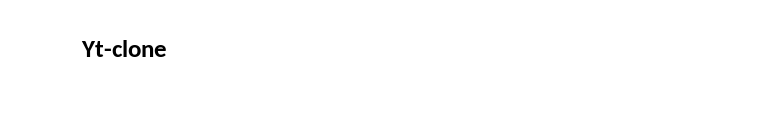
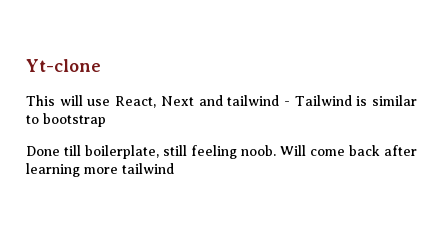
+ This will use React, Next and tailwind - Tailwind is similar to bootstrap
+ Done till boilerplate, still feeling noob. Will come back after learning more tailwind

